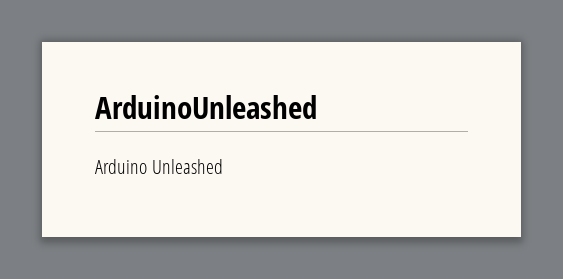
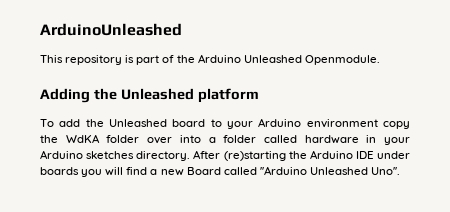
- Arduino Unleashed
+ This repository is part of the Arduino Unleashed Openmodule.
+ Adding the Unleashed platform
+ To add the Unleashed board to your Arduino environment copy the WdKA folder over into a folder called hardware in your Arduino sketches directory. After (re)starting the Arduino IDE under boards you will find a new Board called ''Arduino Unleashed Uno''.

